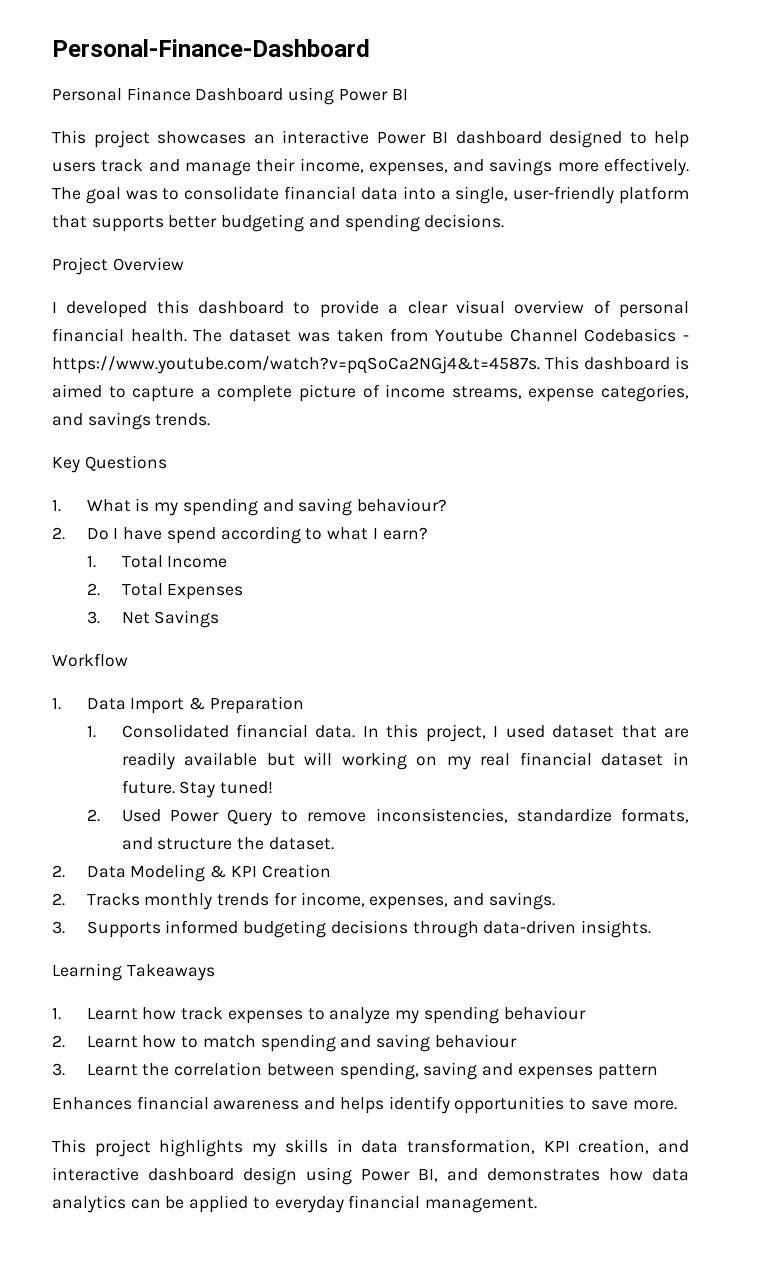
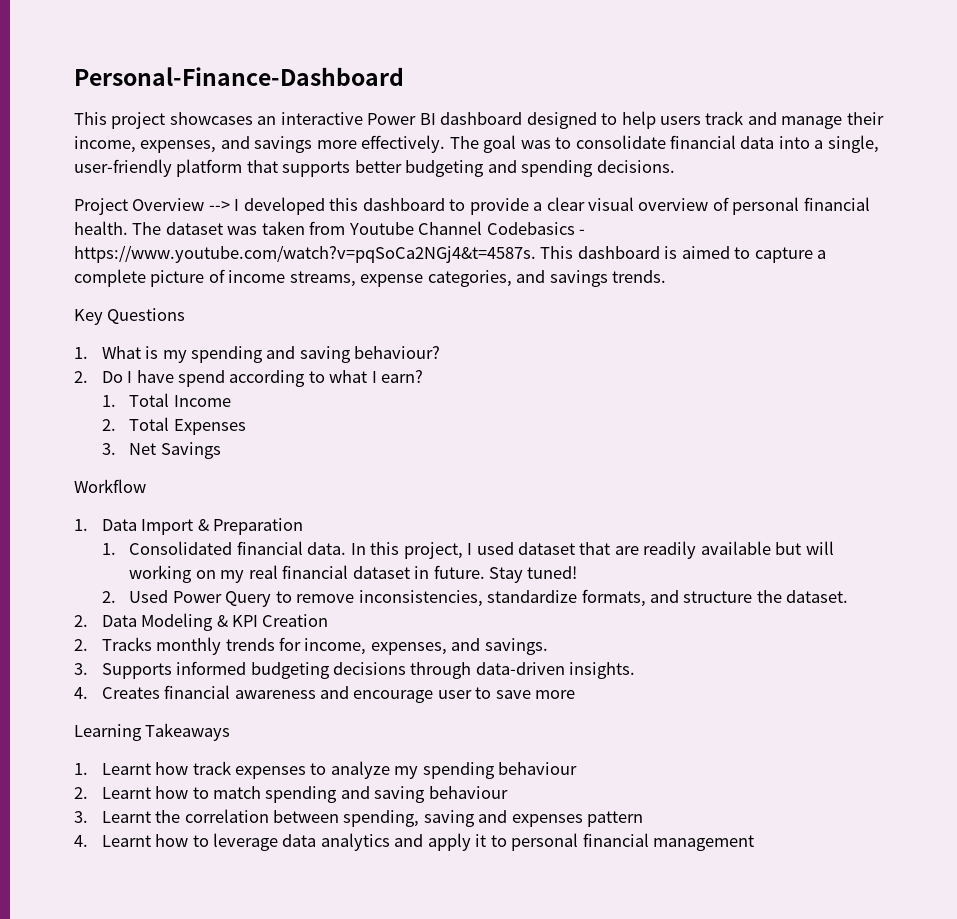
- Personal Finance Dashboard using Power BI
- Project Overview
- I developed this dashboard to provide a clear visual overview of personal financial health.
+ Project Overview --> I developed this dashboard to provide a clear visual overview of personal financial health.
+ 4. Creates financial awareness and encourage user to save more
- Enhances financial awareness and helps identify opportunities to save more.
- This project highlights my skills in data transformation, KPI creation, and interactive dashboard design using Power BI, and demonstrates how data analytics can be applied to everyday financial management.
+ 4. Learnt how to leverage data analytics and apply it to personal financial management

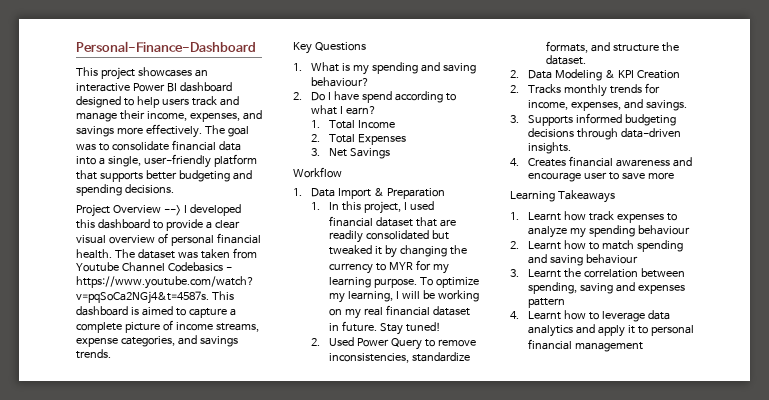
- 1. Consolidated financial data. In this project, I used dataset that are readily available but will working on my real financial dataset in future.
+ 1. In this project, I used financial dataset that are readily consolidated but tweaked it by changing the currency to MYR for my learning purpose. To optimize my learning, I will be working on my real financial dataset in future.

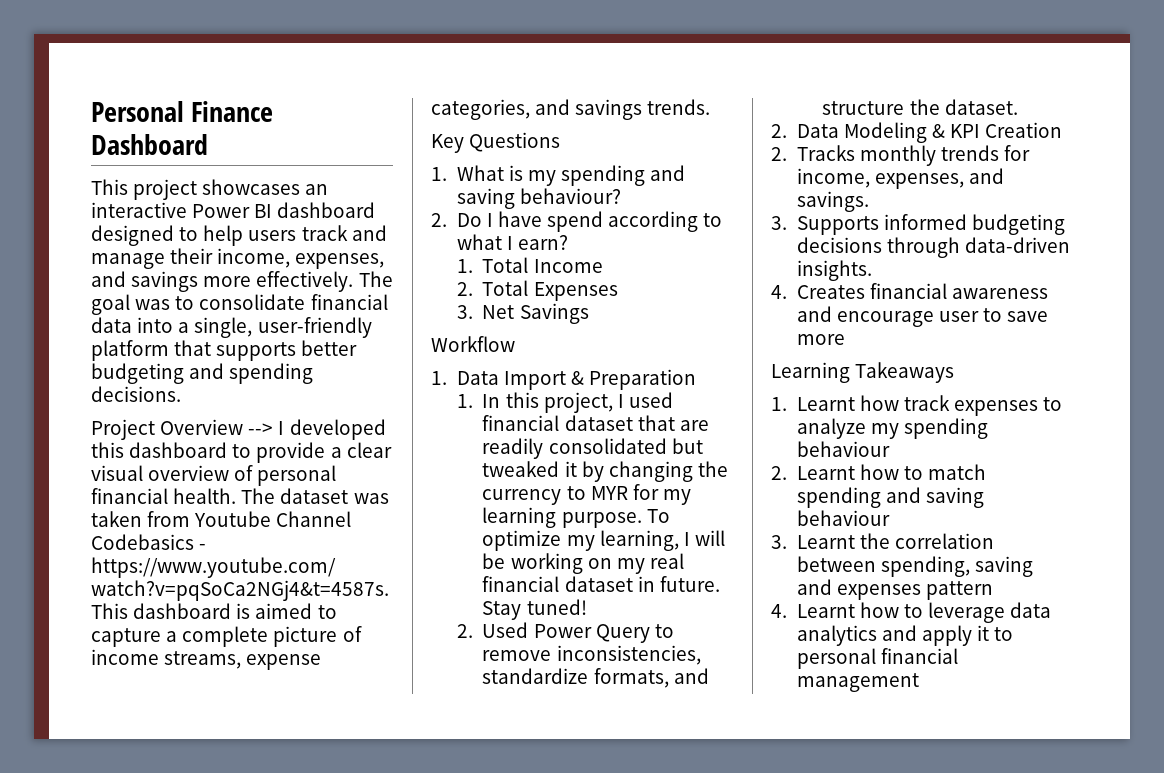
- Personal-Finance-Dashboard
+ Personal Finance Dashboard

